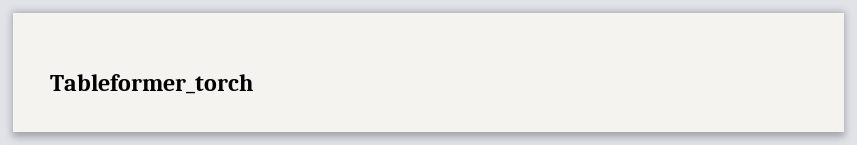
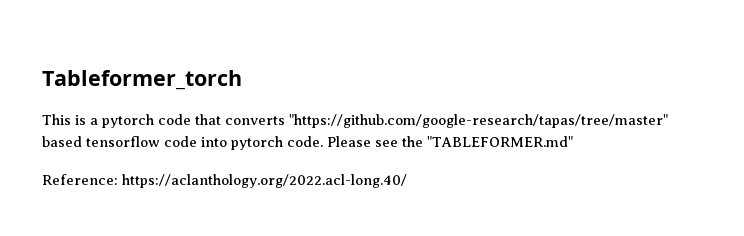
+ This is a pytorch code that converts "https://github.com/google-research/tapas/tree/master" based tensorflow code into pytorch code. Please see the "TABLEFORMER.md"
+ Reference: https://aclanthology.org/2022.acl-long.40/

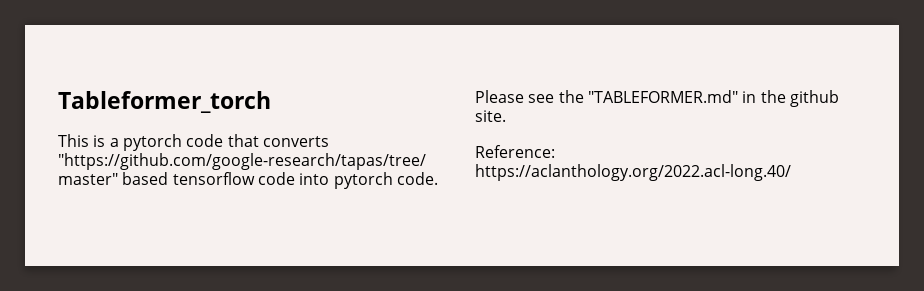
- Please see the "TABLEFORMER.md"
+ Please see the "TABLEFORMER.md" in the github site.

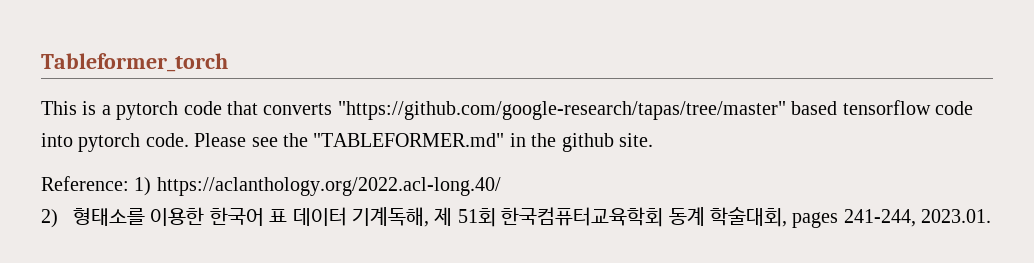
- Reference: https://aclanthology.org/2022.acl-long.40/
+ Reference: 1) https://aclanthology.org/2022.acl-long.40/
+ 2) 형태소를 이용한 한국어 표 데이터 기계독해, 제 51회 한국컴퓨터교육학회 동계 학술대회, pages 241-244, 2023.01.

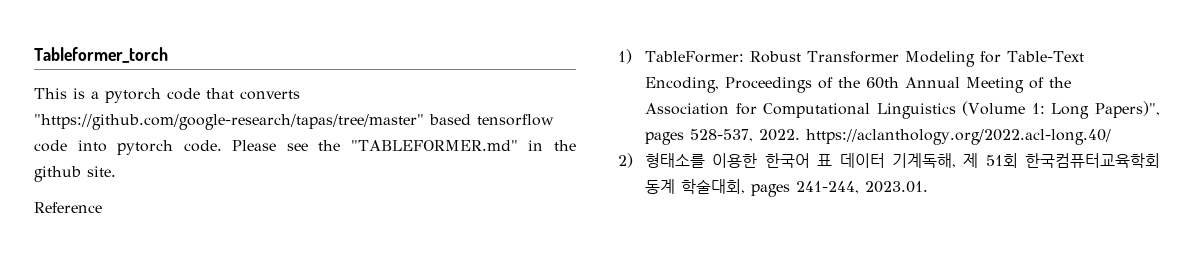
- Reference: 1) https://aclanthology.org/2022.acl-long.40/
+ Reference
+ 1) TableFormer: Robust Transformer Modeling for Table-Text Encoding, Proceedings of the 60th Annual Meeting of the Association for Computational Linguistics (Volume 1: Long Papers)", pages 528-537, 2022. https://aclanthology.org/2022.acl-long.40/

